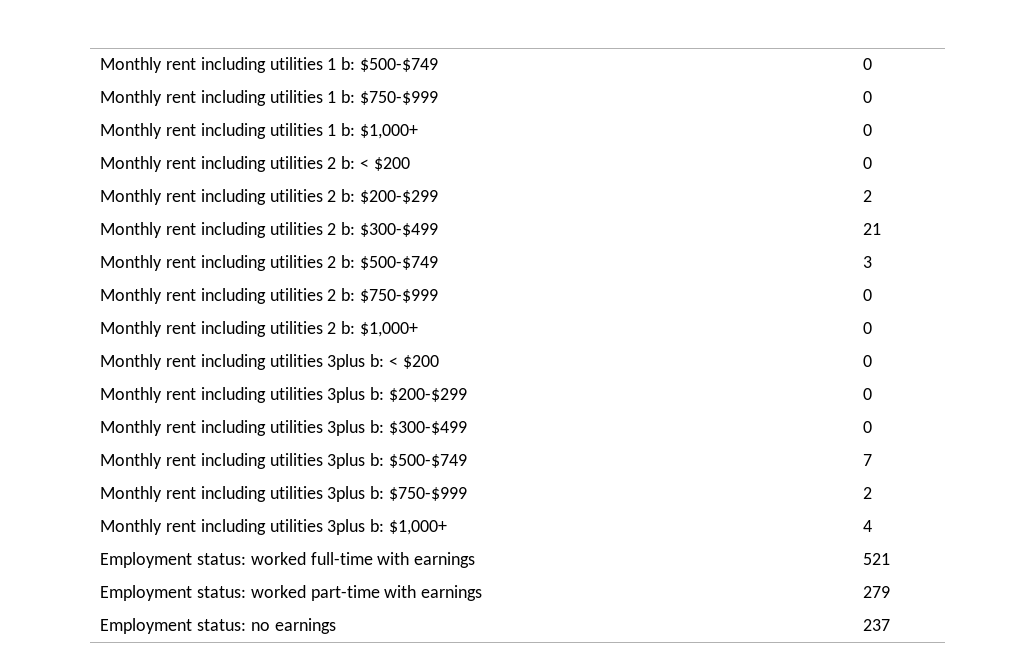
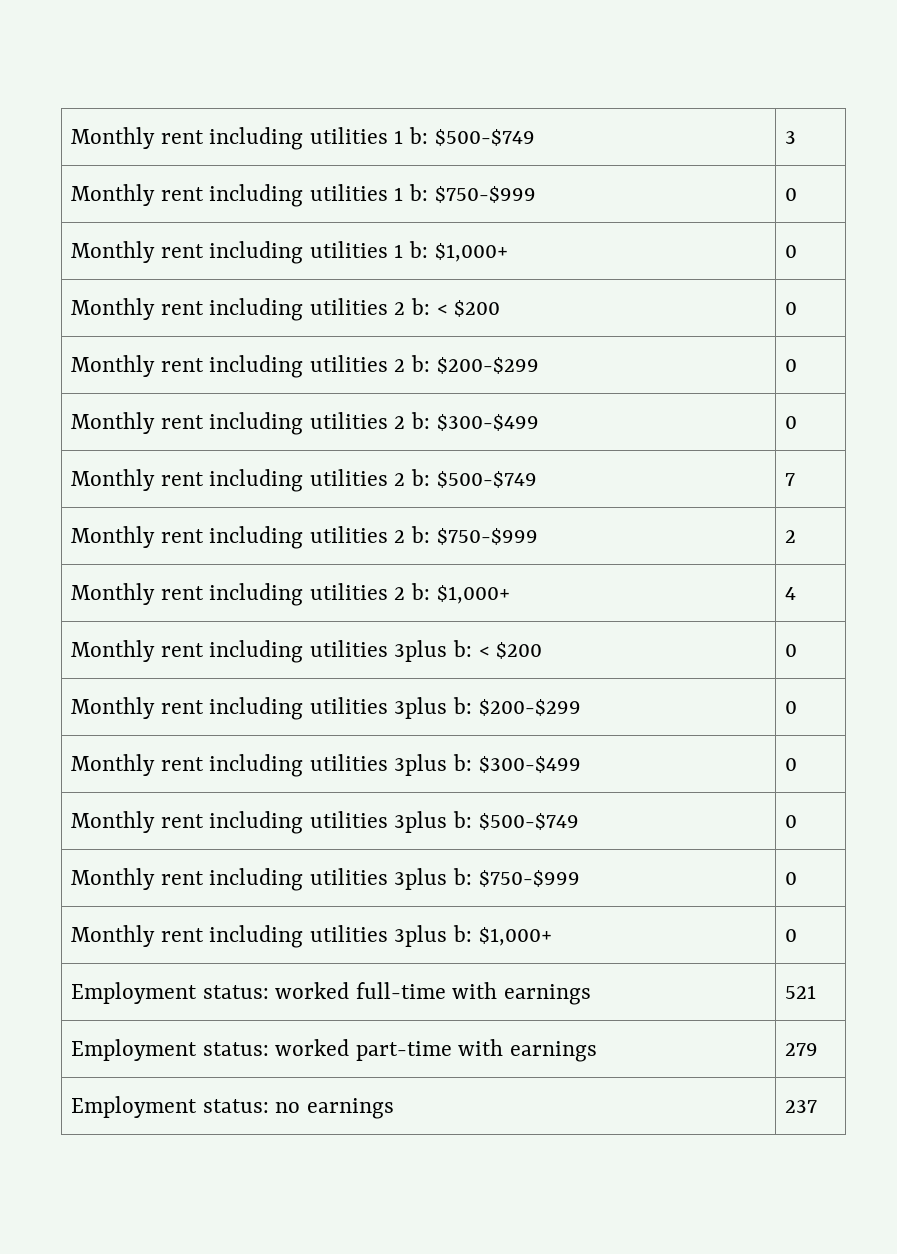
- Monthly rent including utilities 1 b: $500-$749 | 0
+ Monthly rent including utilities 1 b: $500-$749 | 3
- Monthly rent including utilities 2 b: $200-$299 | 2
+ Monthly rent including utilities 2 b: $200-$299 | 0
- Monthly rent including utilities 2 b: $300-$499 | 21
+ Monthly rent including utilities 2 b: $300-$499 | 0
- Monthly rent including utilities 2 b: $500-$749 | 3
+ Monthly rent including utilities 2 b: $500-$749 | 7
- Monthly rent including utilities 2 b: $750-$999 | 0
+ Monthly rent including utilities 2 b: $750-$999 | 2
- Monthly rent including utilities 2 b: $1,000+ | 0
+ Monthly rent including utilities 2 b: $1,000+ | 4
- Monthly rent including utilities 3plus b: $500-$749 | 7
+ Monthly rent including utilities 3plus b: $500-$749 | 0
- Monthly rent including utilities 3plus b: $750-$999 | 2
+ Monthly rent including utilities 3plus b: $750-$999 | 0
- Monthly rent including utilities 3plus b: $1,000+ | 4
+ Monthly rent including utilities 3plus b: $1,000+ | 0

